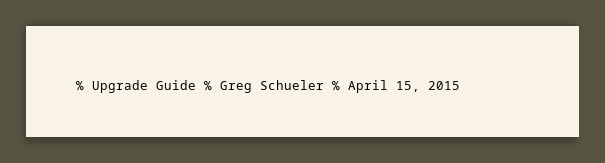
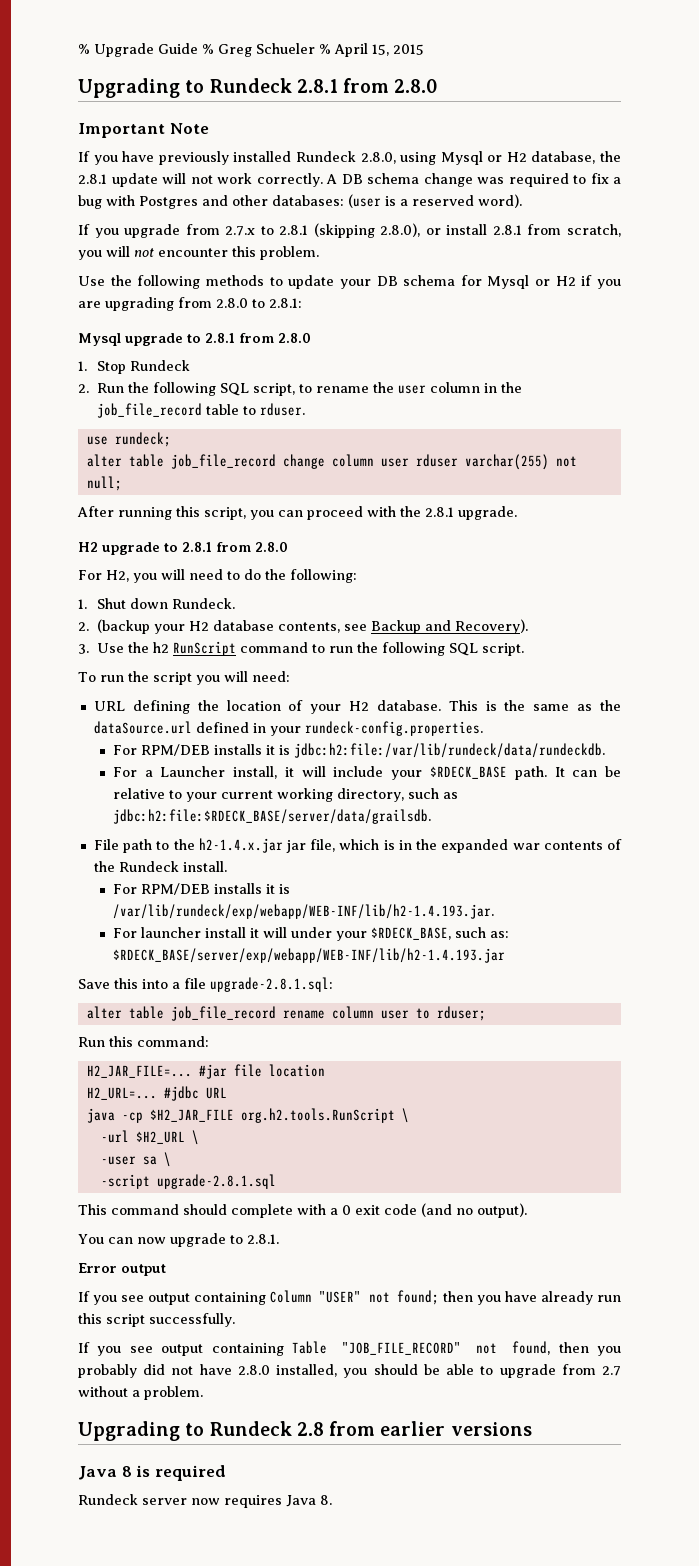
+ Upgrading to Rundeck 2.8.1 from 2.8.0
+ Important Note
+ If you have previously installed Rundeck 2.8.0, using Mysql or H2 database, the 2.8.1 update will not work correctly. A DB schema change was required to fix a bug with Postgres and other databases: (user is a reserved word).
+ If you upgrade from 2.7.x to 2.8.1 (skipping 2.8.0), or install 2.8.1 from scratch, you will not encounter this problem.
+ Use the following methods to update your DB schema for Mysql or H2 if you are upgrading from 2.8.0 to 2.8.1:
+ Mysql upgrade to 2.8.1 from 2.8.0
+ 1. Stop Rundeck
+ 2. Run the following SQL script, to rename the user column in the job_file_record table to rduser.
+ use rundeck;
+ alter table job_file_record change column user rduser varchar(255) not null;
+ After running this script, you can proceed with the 2.8.1 upgrade.
+ H2 upgrade to 2.8.1 from 2.8.0
+ For H2, you will need to do the following:
+ 1. Shut down Rundeck.
+ 2. (backup your H2 database contents, see Backup and Recovery).
+ 3. Use the h2 RunScript command to run the following SQL script.
+ To run the script you will need:
+ URL defining the location of your H2 database. This is the same as the dataSource.url defined in your rundeck-config.properties.
+ For RPM/DEB installs it is jdbc:h2:file:/var/lib/rundeck/data/rundeckdb.
+ For a Launcher install, it will include your $RDECK_BASE path. It can be relative to your current working directory, such as jdbc:h2:file:$RDECK_BASE/server/data/grailsdb.
+ File path to the h2-1.4.x.jar jar file, which is in the expanded war contents of the Rundeck install.
+ For RPM/DEB installs it is /var/lib/rundeck/exp/webapp/WEB-INF/lib/h2-1.4.193.jar.
+ For launcher install it will under your $RDECK_BASE, such as: $RDECK_BASE/server/exp/webapp/WEB-INF/lib/h2-1.4.193.jar
+ Save this into a file upgrade-2.8.1.sql:
+ alter table job_file_record rename column user to rduser;
+ Run this command:
+ H2_JAR_FILE=... #jar file location
+ H2_URL=... #jdbc URL
+ java -cp $H2_JAR_FILE org.h2.tools.RunScript \
+ -url $H2_URL \
+ -user sa \
+ -script upgrade-2.8.1.sql
+ This command should complete with a 0 exit code (and no output).
+ You can now upgrade to 2.8.1.
+ Error output
+ If you see output containing Column "USER" not found; then you have already run this script successfully.
+ If you see output containing Table "JOB_FILE_RECORD" not found, then you probably did not have 2.8.0 installed, you should be able to upgrade from 2.7 without a problem.
+ Upgrading to Rundeck 2.8 from earlier versions
+ Java 8 is required
+ Rundeck server now requires Java 8.

